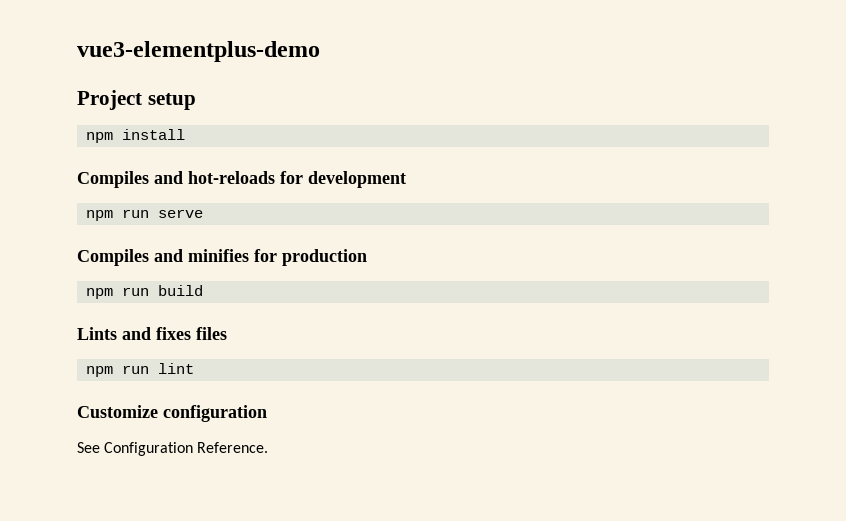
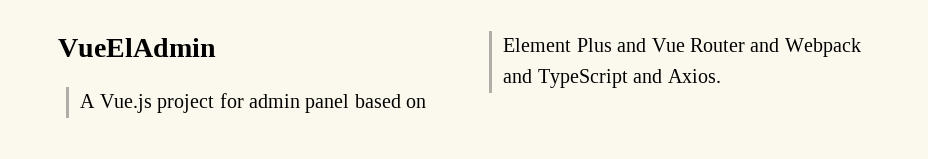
- vue3-elementplus-demo
- Project setup
- npm install
- Compiles and hot-reloads for development
- npm run serve
- Compiles and minifies for production
- npm run build
- Lints and fixes files
- npm run lint
- Customize configuration
- See Configuration Reference.
+ VueElAdmin
+ A Vue.js project for admin panel based on Element Plus and Vue Router and Webpack and TypeScript and Axios.

